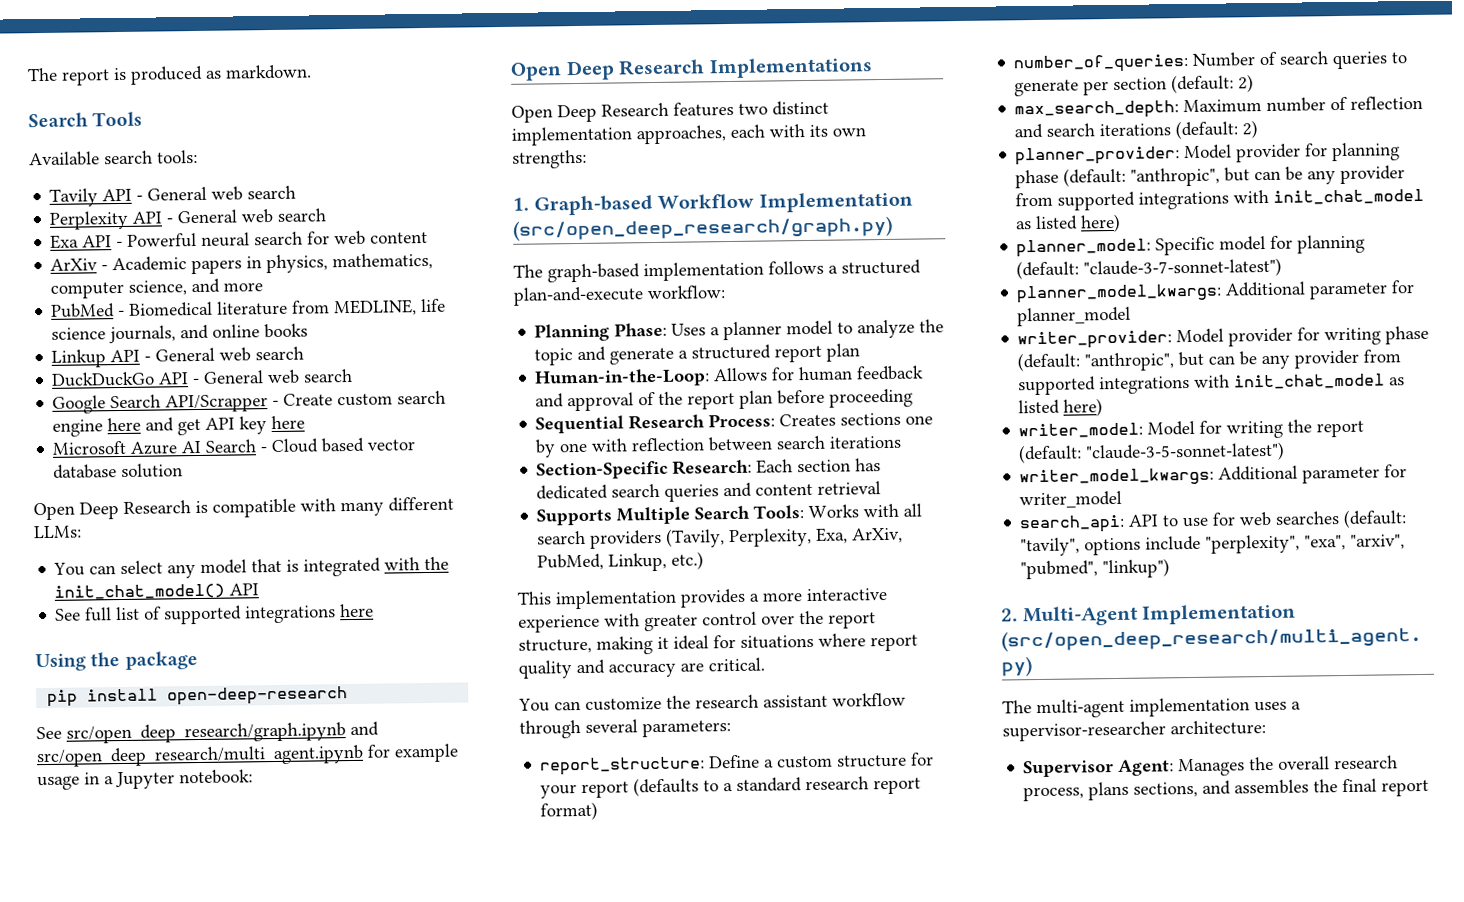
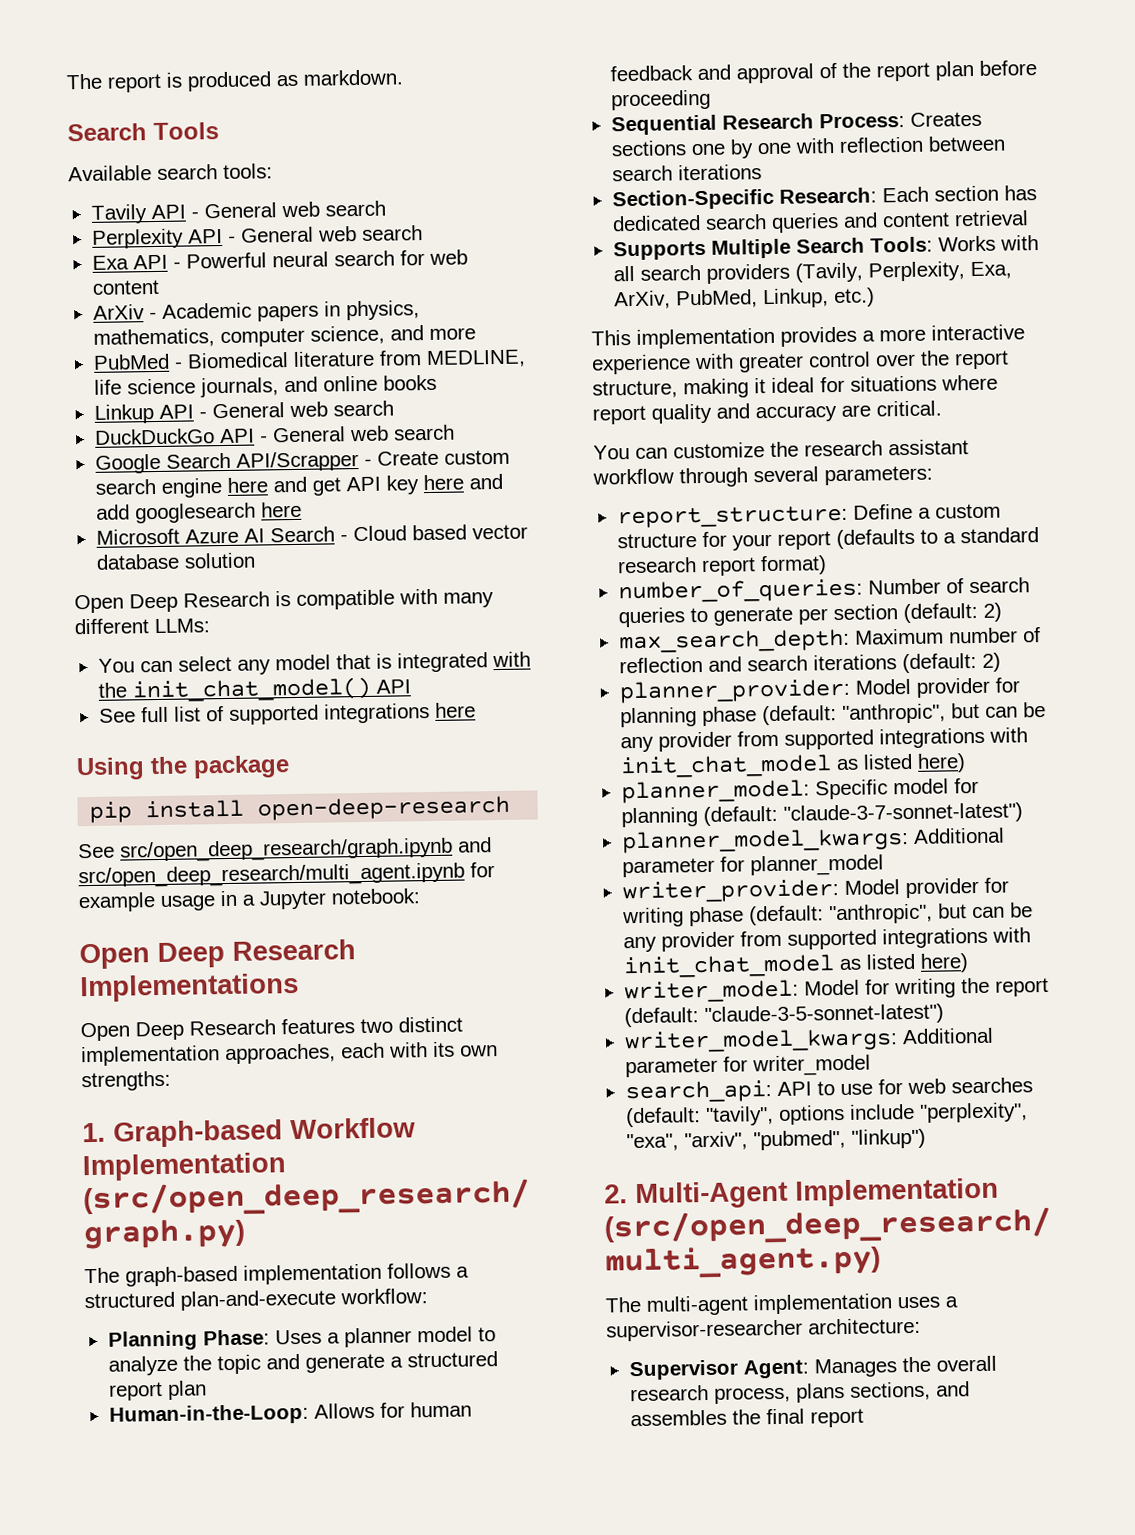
- Google Search API/Scrapper - Create custom search engine here and get API key here
+ Google Search API/Scrapper - Create custom search engine here and get API key here and add googlesearch here

